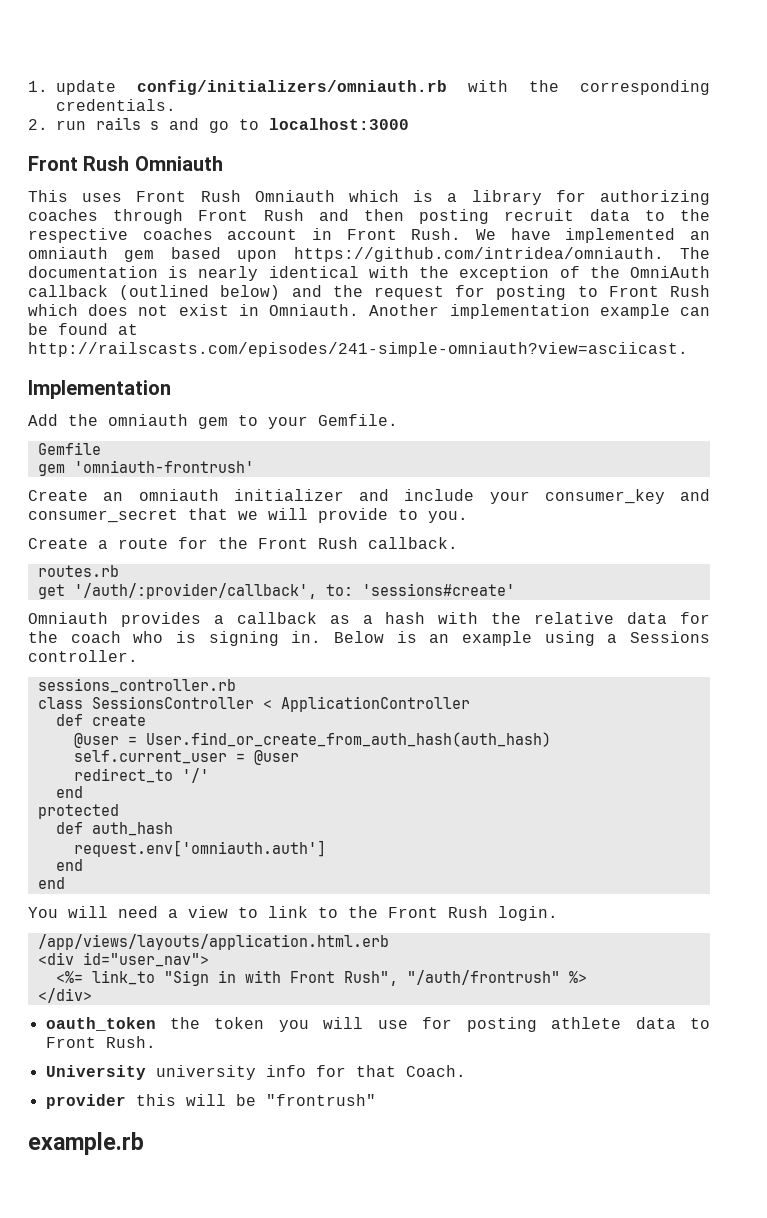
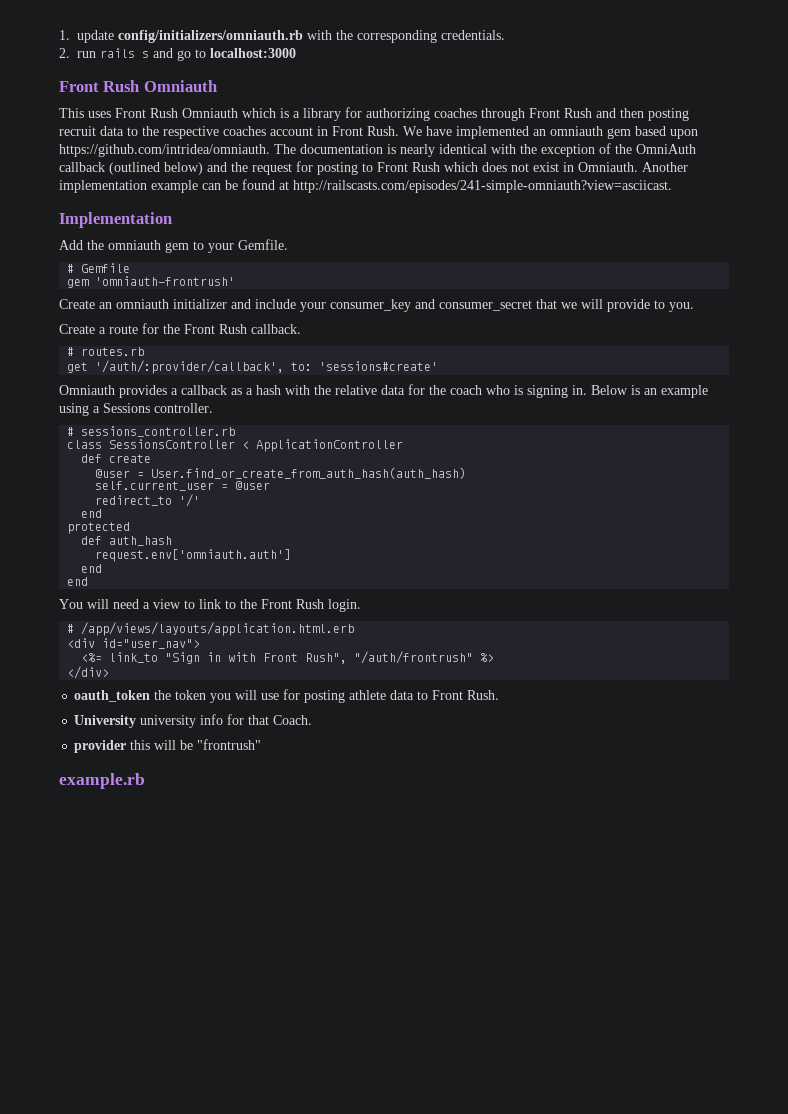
- Gemfile
+ # Gemfile
- routes.rb
+ # routes.rb
- sessions_controller.rb
+ # sessions_controller.rb
- /app/views/layouts/application.html.erb
+ # /app/views/layouts/application.html.erb

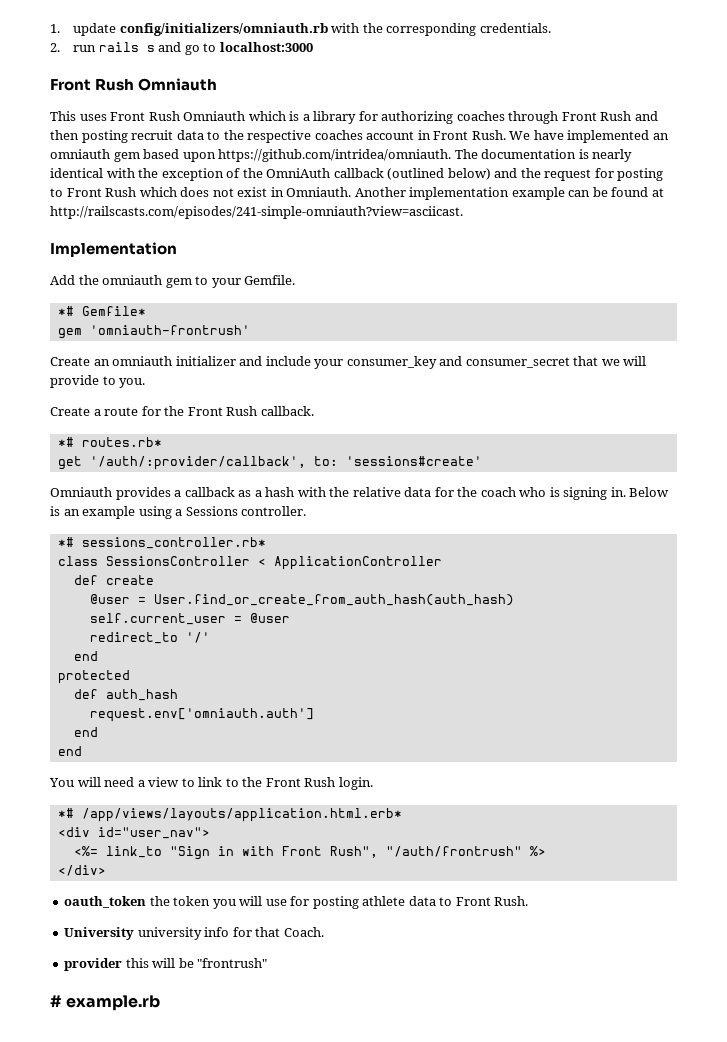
- # Gemfile
+ *# Gemfile*
- # routes.rb
+ *# routes.rb*
- # sessions_controller.rb
+ *# sessions_controller.rb*
- # /app/views/layouts/application.html.erb
+ *# /app/views/layouts/application.html.erb*
- example.rb
+ # example.rb

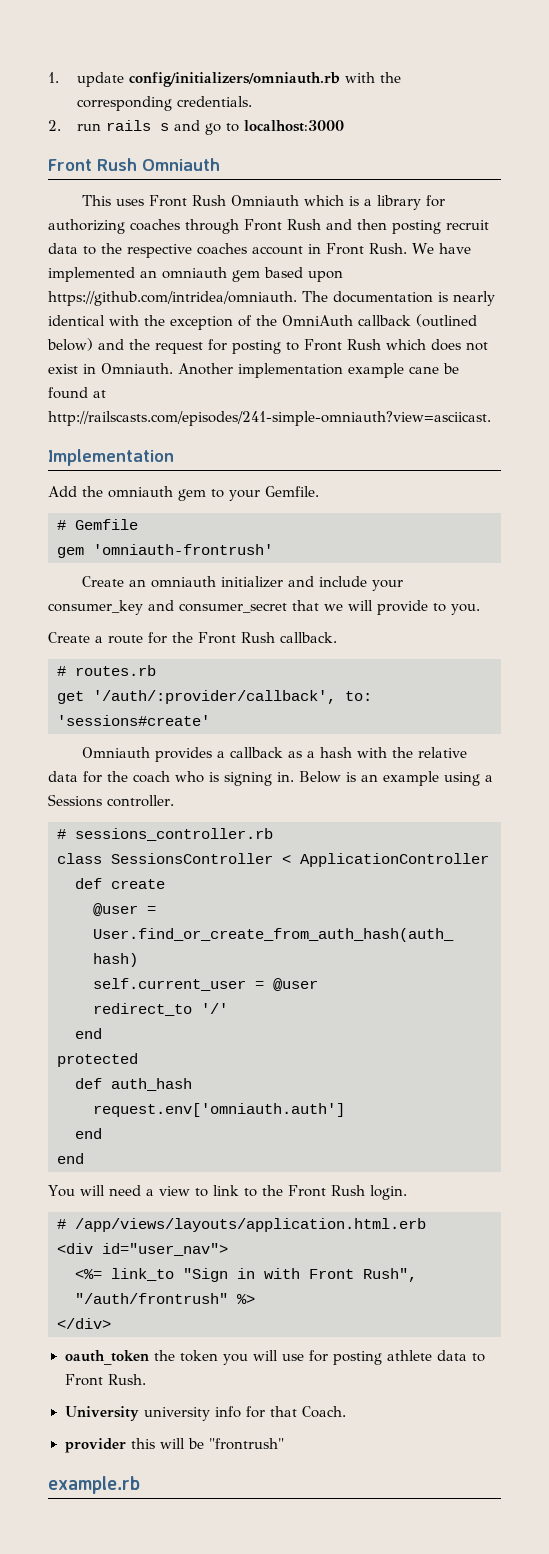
- Another implementation example can be found at http://railscasts.com/episodes/241-simple-omniauth?view=asciicast.
+ Another implementation example cane be found at http://railscasts.com/episodes/241-simple-omniauth?view=asciicast.
- *# Gemfile*
+ # Gemfile
- *# routes.rb*
+ # routes.rb
- *# sessions_controller.rb*
+ # sessions_controller.rb
- *# /app/views/layouts/application.html.erb*
+ # /app/views/layouts/application.html.erb
- # example.rb
+ example.rb

